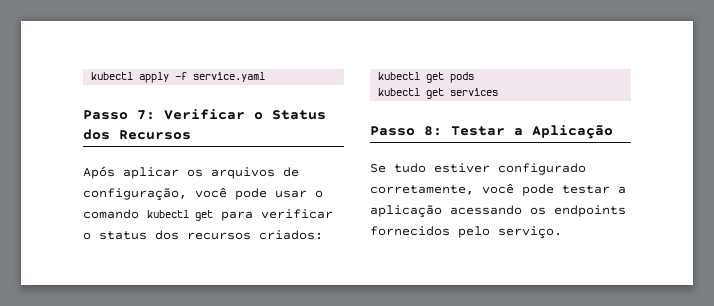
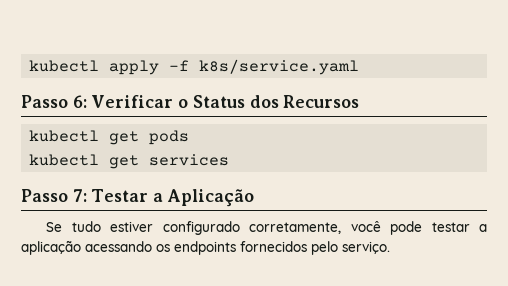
- kubectl apply -f service.yaml
- Passo 7: Verificar o Status dos Recursos
+ kubectl apply -f k8s/service.yaml
+ Passo 6: Verificar o Status dos Recursos
- Após aplicar os arquivos de configuração, você pode usar o comando kubectl get para verificar o status dos recursos criados:
- Passo 8: Testar a Aplicação
+ Passo 7: Testar a Aplicação

